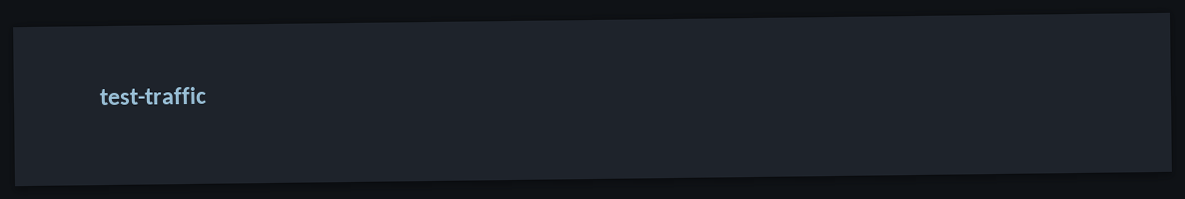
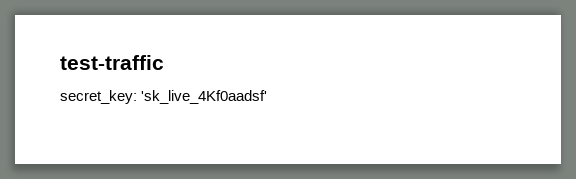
+ secret_key: 'sk_live_4Kf0aadsf'

